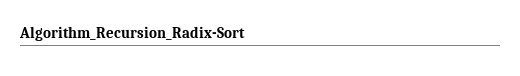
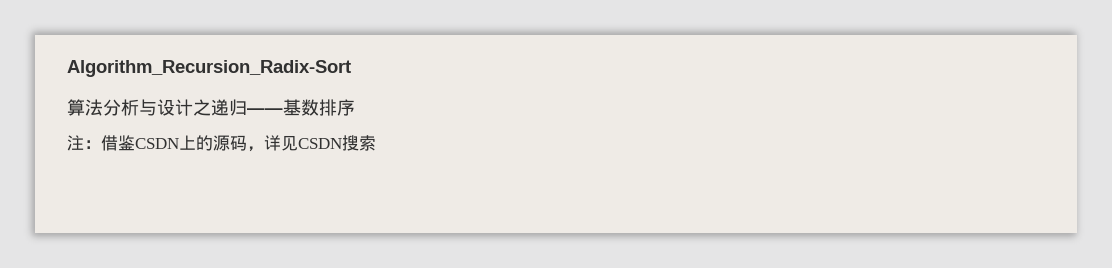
+ 算法分析与设计之递归——基数排序
+ 注：借鉴CSDN上的源码，详见CSDN搜索

